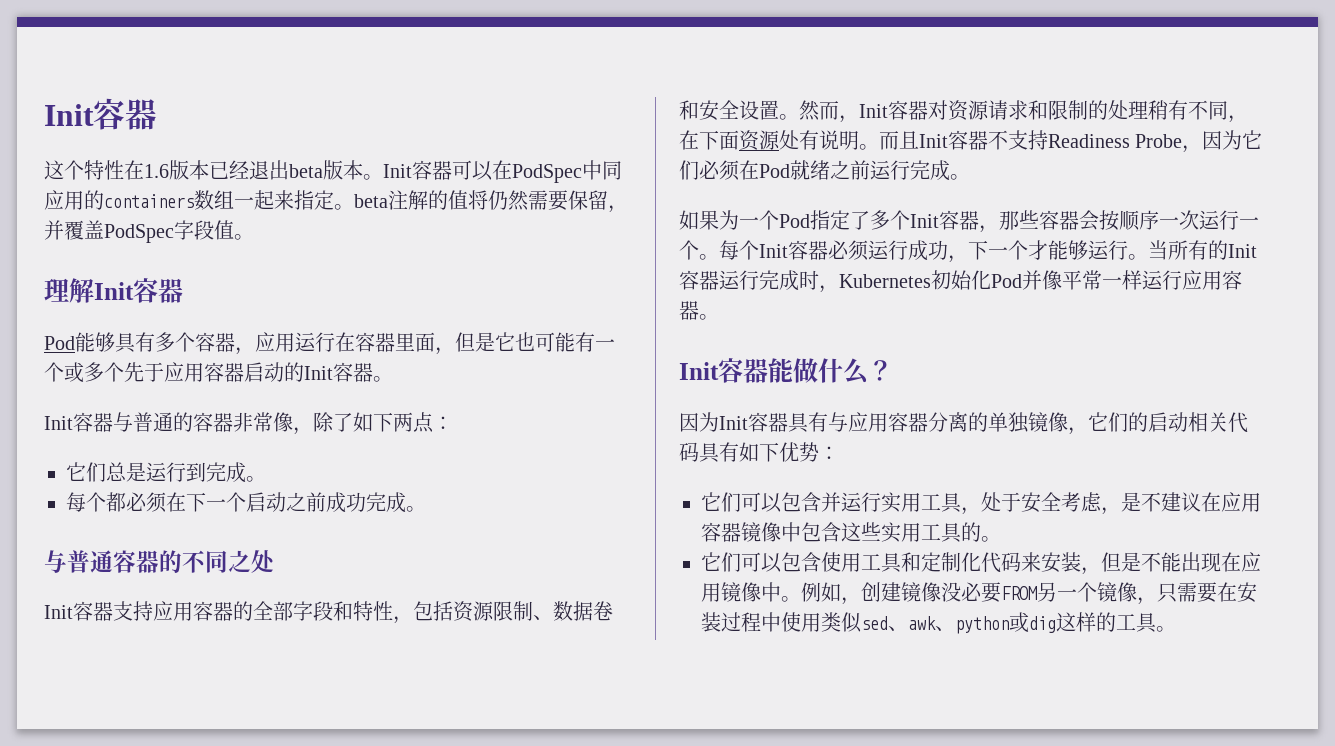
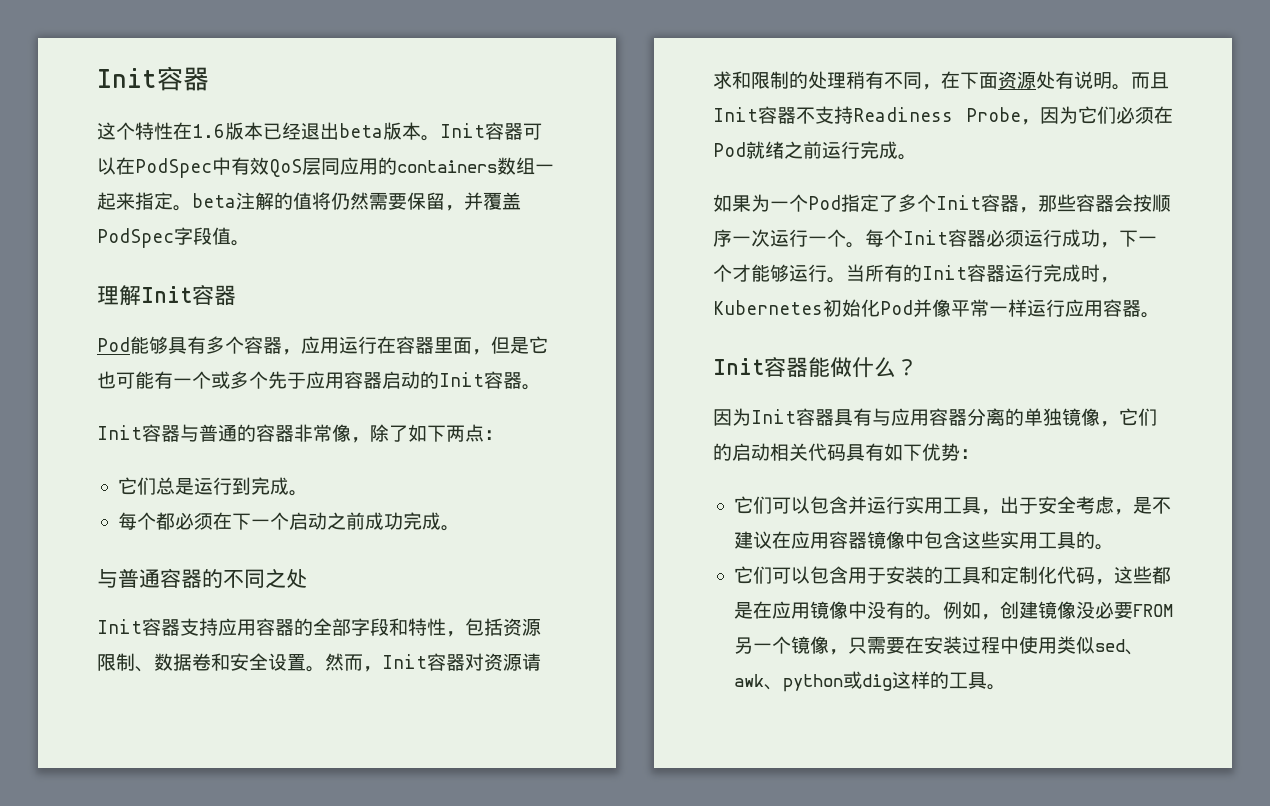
- Init容器可以在PodSpec中同应用的containers数组一起来指定。beta注解的值将仍然需要保留，并覆盖PodSpec字段值。
+ Init容器可以在PodSpec中有效QoS层同应用的containers数组一起来指定。beta注解的值将仍然需要保留，并覆盖PodSpec字段值。
- 它们可以包含并运行实用工具，处于安全考虑，是不建议在应用容器镜像中包含这些实用工具的。
+ 它们可以包含并运行实用工具，出于安全考虑，是不建议在应用容器镜像中包含这些实用工具的。
- 它们可以包含使用工具和定制化代码来安装，但是不能出现在应用镜像中。
+ 它们可以包含用于安装的工具和定制化代码，这些都是在应用镜像中没有的。

